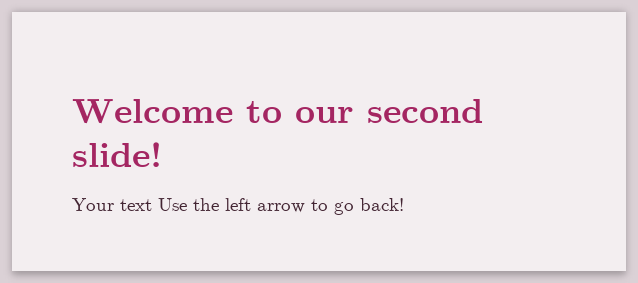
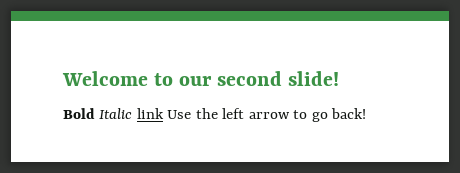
- Your text Use the left arrow to go back!
+ Bold Italic link Use the left arrow to go back!

